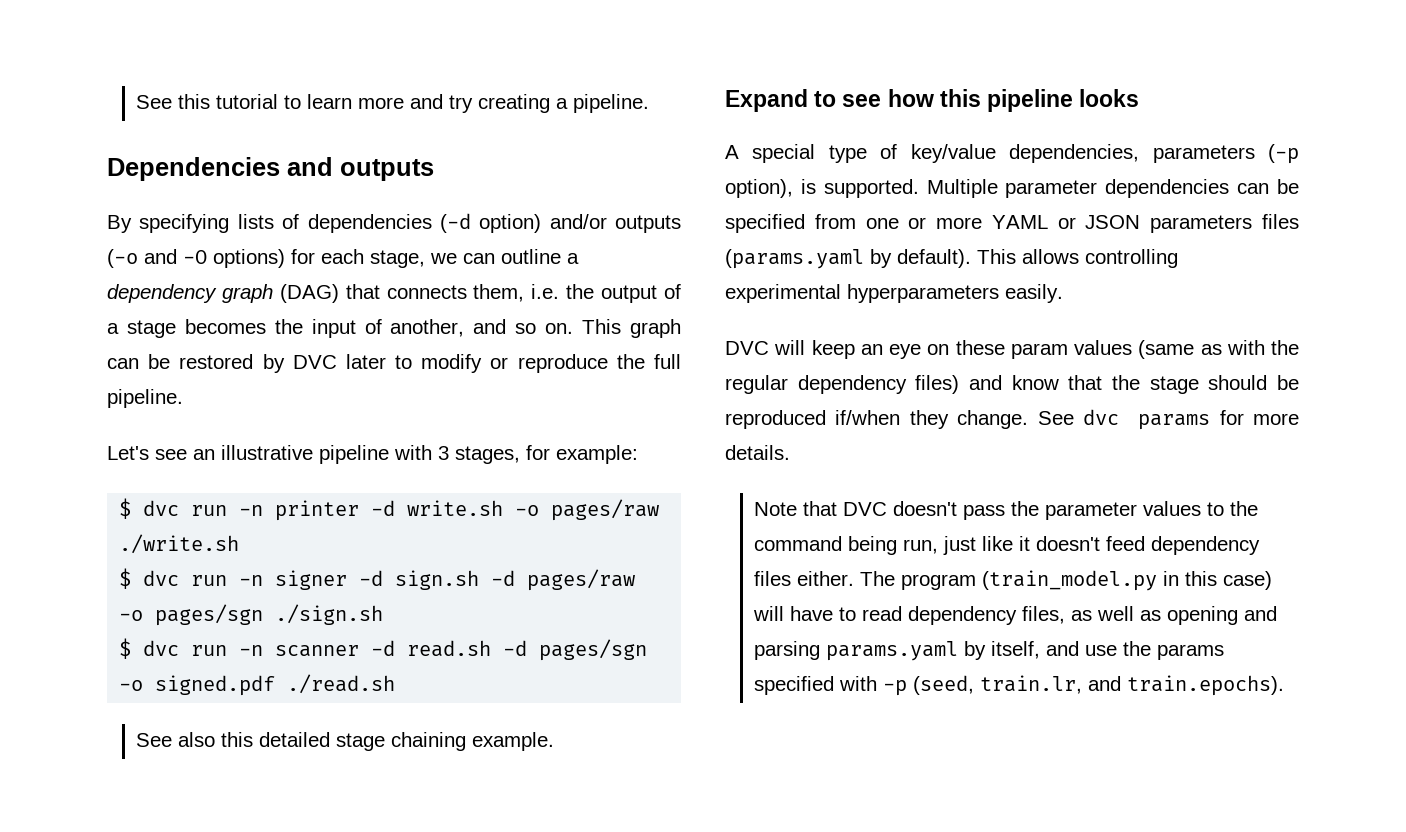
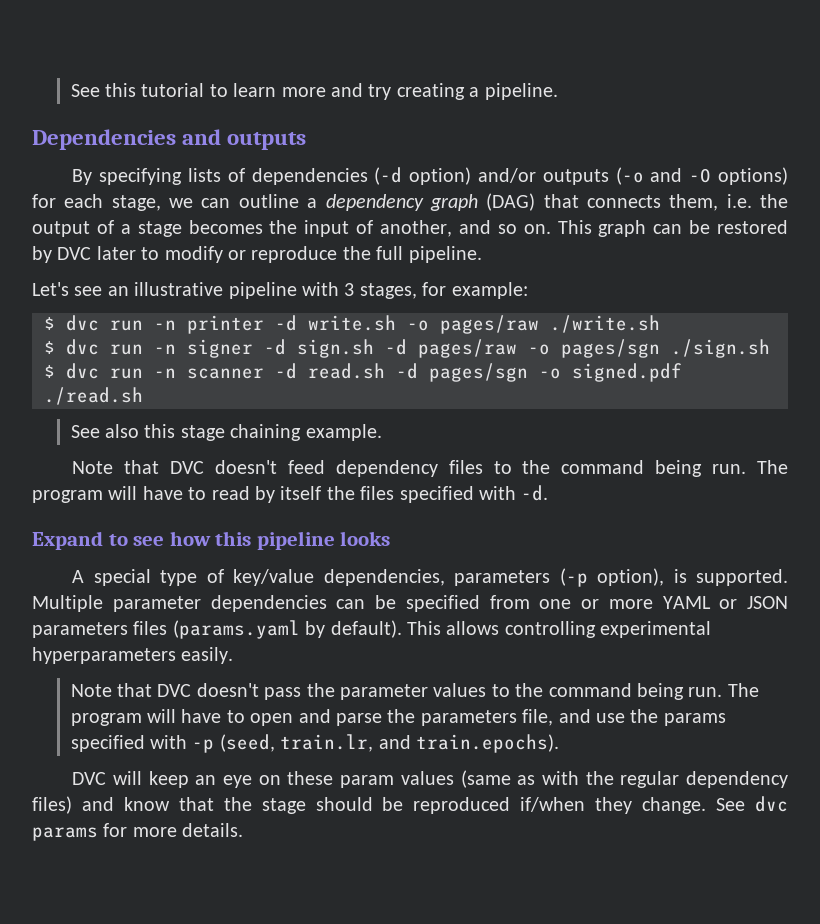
- See also this detailed stage chaining example.
+ See also this stage chaining example.
+ Note that DVC doesn't feed dependency files to the command being run. The program will have to read by itself the files specified with -d.
+ Note that DVC doesn't pass the parameter values to the command being run. The program will have to open and parse the parameters file, and use the params specified with -p (seed, train.lr, and train.epochs).
- Note that DVC doesn't pass the parameter values to the command being run, just like it doesn't feed dependency files either. The program (train_model.py in this case) will have to read dependency files, as well as opening and parsing params.yaml by itself, and use the params specified with -p (seed, train.lr, and train.epochs).

